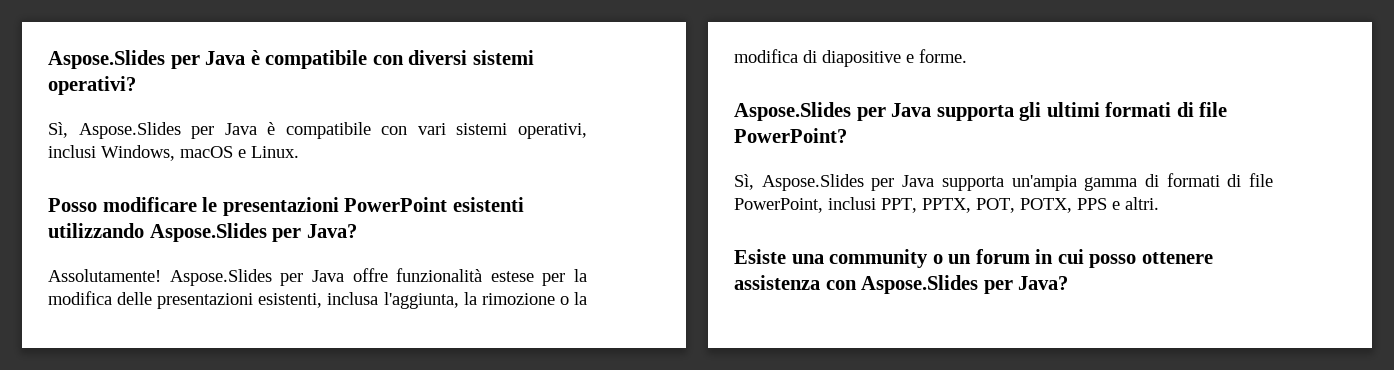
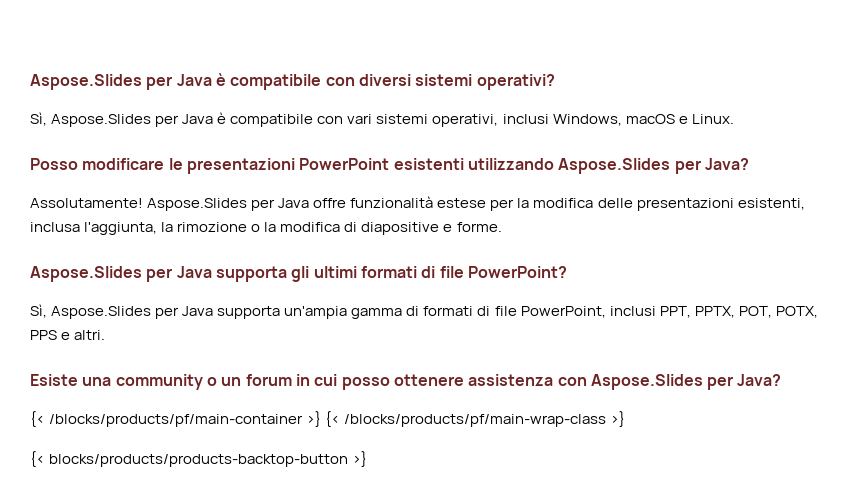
+ {< /blocks/products/pf/main-container >} {< /blocks/products/pf/main-wrap-class >}
+ {< blocks/products/products-backtop-button >}

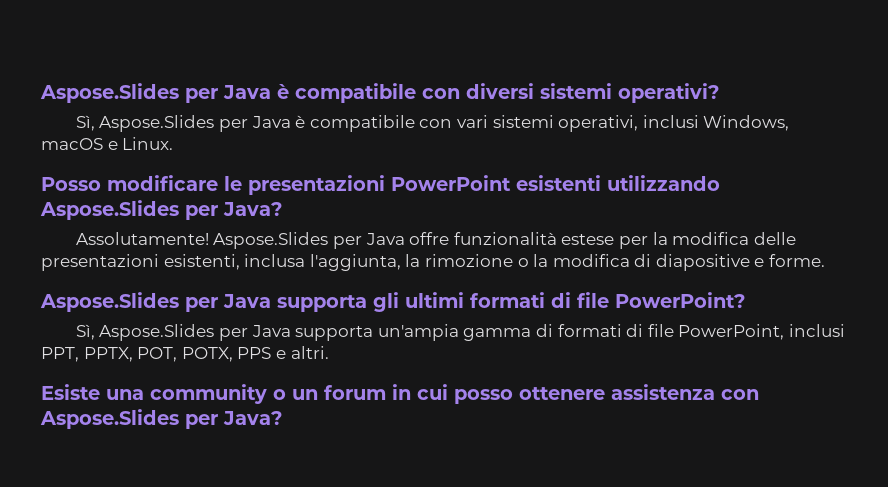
- {< /blocks/products/pf/main-container >} {< /blocks/products/pf/main-wrap-class >}
- {< blocks/products/products-backtop-button >}

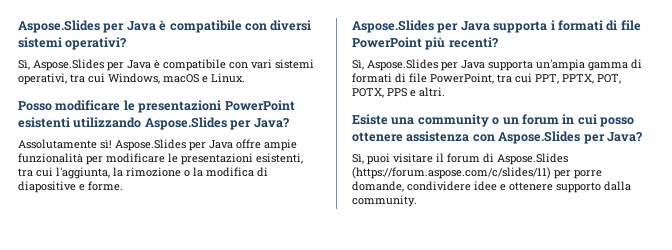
- Sì, Aspose.Slides per Java è compatibile con vari sistemi operativi, inclusi Windows, macOS e Linux.
+ Sì, Aspose.Slides per Java è compatibile con vari sistemi operativi, tra cui Windows, macOS e Linux.
- Assolutamente!
+ Assolutamente sì!
- Aspose.Slides per Java offre funzionalità estese per la modifica delle presentazioni esistenti, inclusa l'aggiunta, la rimozione o la modifica di diapositive e forme.
+ Aspose.Slides per Java offre ampie funzionalità per modificare le presentazioni esistenti, tra cui l'aggiunta, la rimozione o la modifica di diapositive e forme.
- Aspose.Slides per Java supporta gli ultimi formati di file PowerPoint?
+ Aspose.Slides per Java supporta i formati di file PowerPoint più recenti?
- Sì, Aspose.Slides per Java supporta un'ampia gamma di formati di file PowerPoint, inclusi PPT, PPTX, POT, POTX, PPS e altri.
+ Sì, Aspose.Slides per Java supporta un'ampia gamma di formati di file PowerPoint, tra cui PPT, PPTX, POT, POTX, PPS e altri.
+ Sì, puoi visitare il forum di Aspose.Slides (https://forum.aspose.com/c/slides/11) per porre domande, condividere idee e ottenere supporto dalla community.

